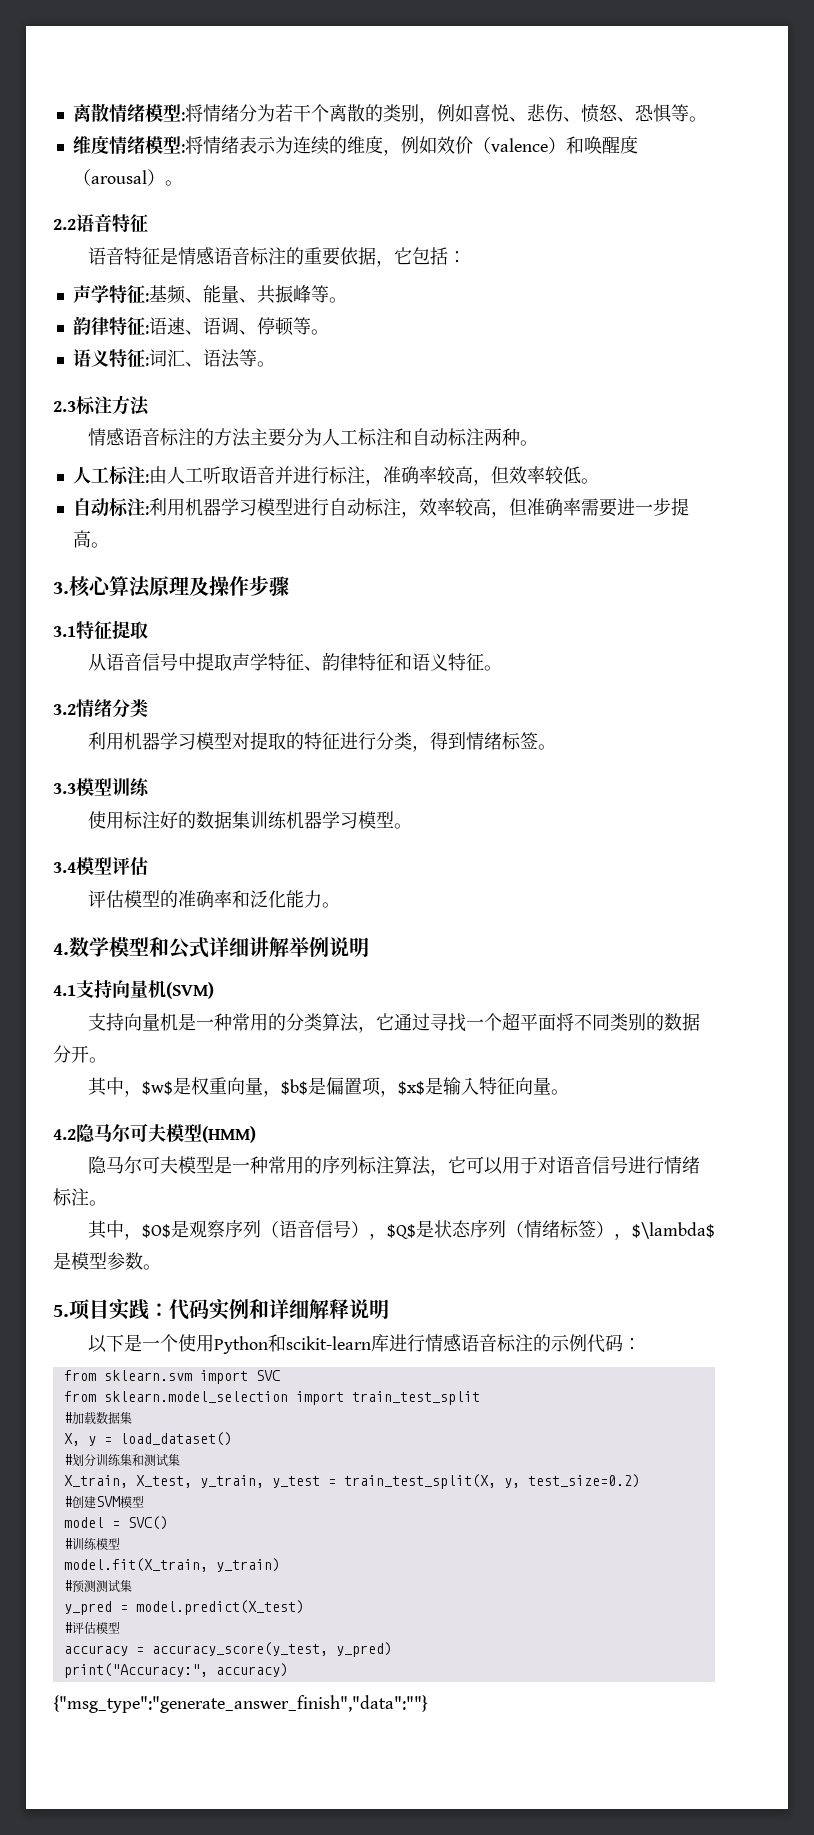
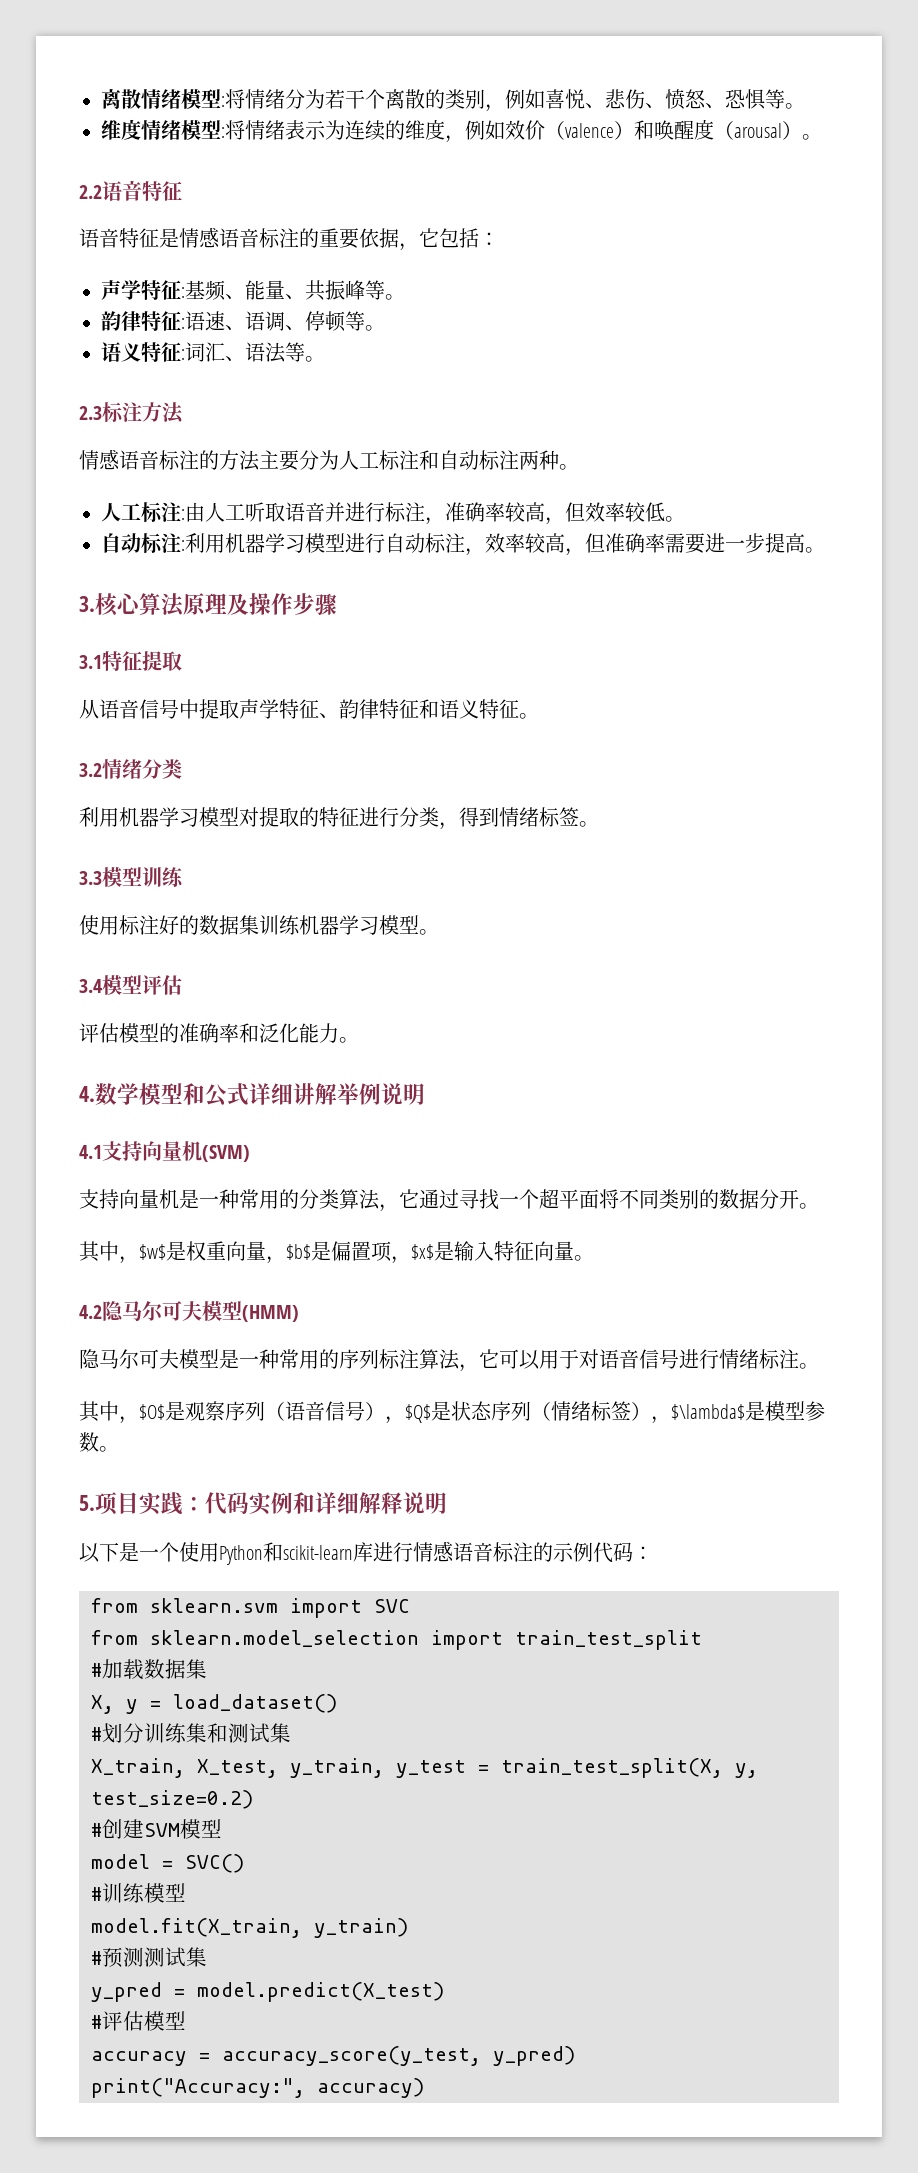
- {"msg_type":"generate_answer_finish","data":""}

